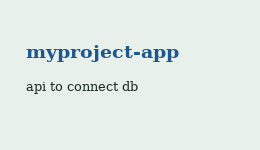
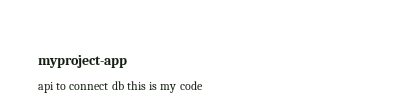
- api to connect db
+ api to connect db this is my code

